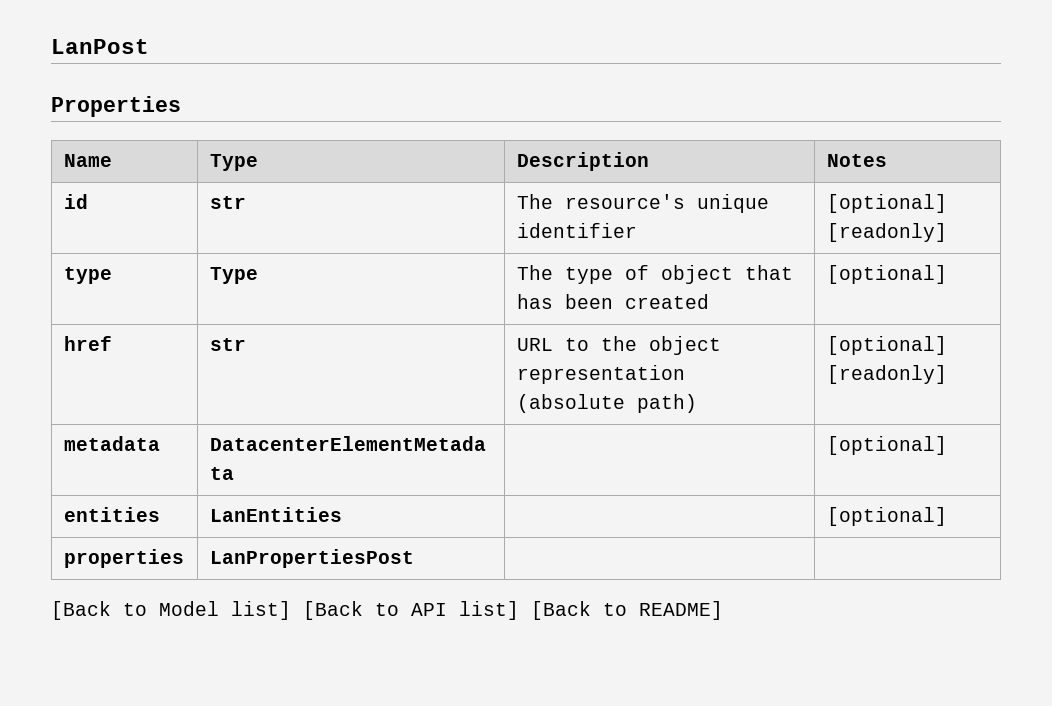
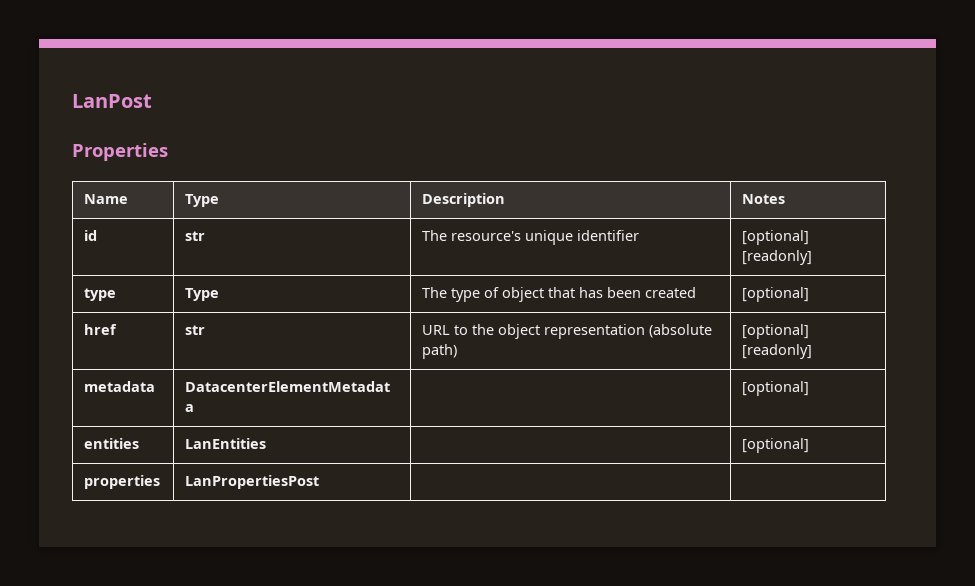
- [Back to Model list] [Back to API list] [Back to README]

